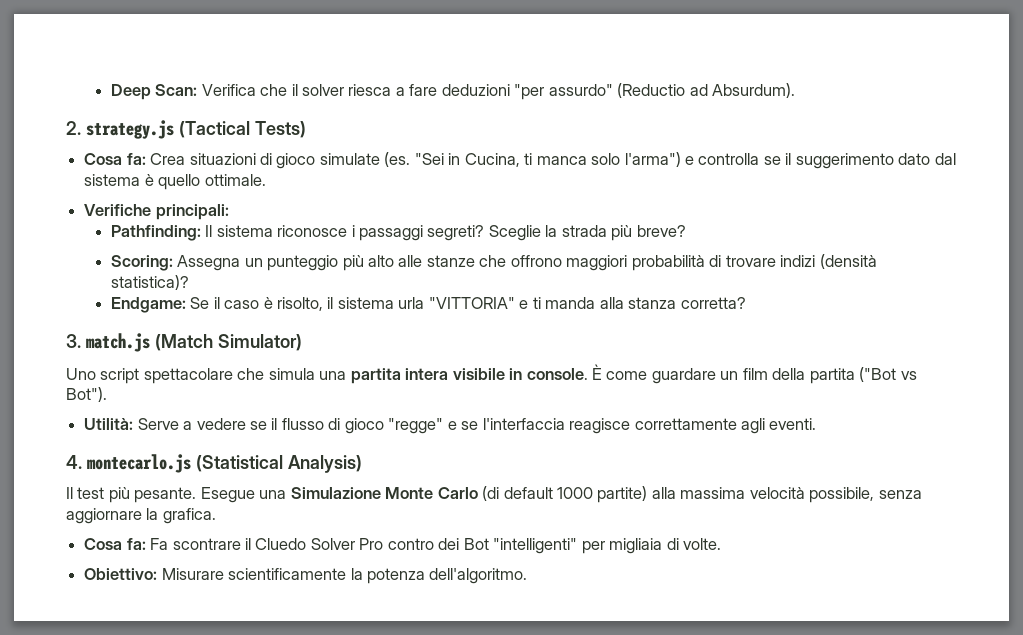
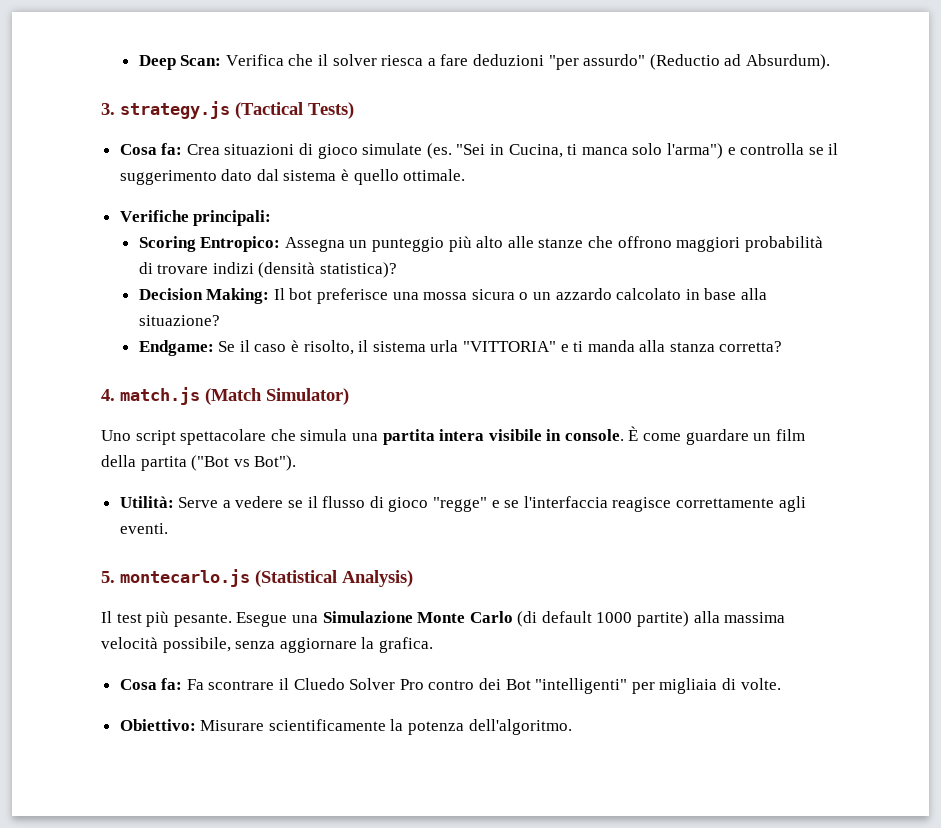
- 2. strategy.js (Tactical Tests)
+ 3. strategy.js (Tactical Tests)
- Pathfinding: Il sistema riconosce i passaggi segreti? Sceglie la strada più breve?
- Scoring: Assegna un punteggio più alto alle stanze che offrono maggiori probabilità di trovare indizi (densità statistica)?
+ Scoring Entropico: Assegna un punteggio più alto alle stanze che offrono maggiori probabilità di trovare indizi (densità statistica)?
+ Decision Making: Il bot preferisce una mossa sicura o un azzardo calcolato in base alla situazione?
- 3. match.js (Match Simulator)
+ 4. match.js (Match Simulator)
- 4. montecarlo.js (Statistical Analysis)
+ 5. montecarlo.js (Statistical Analysis)

